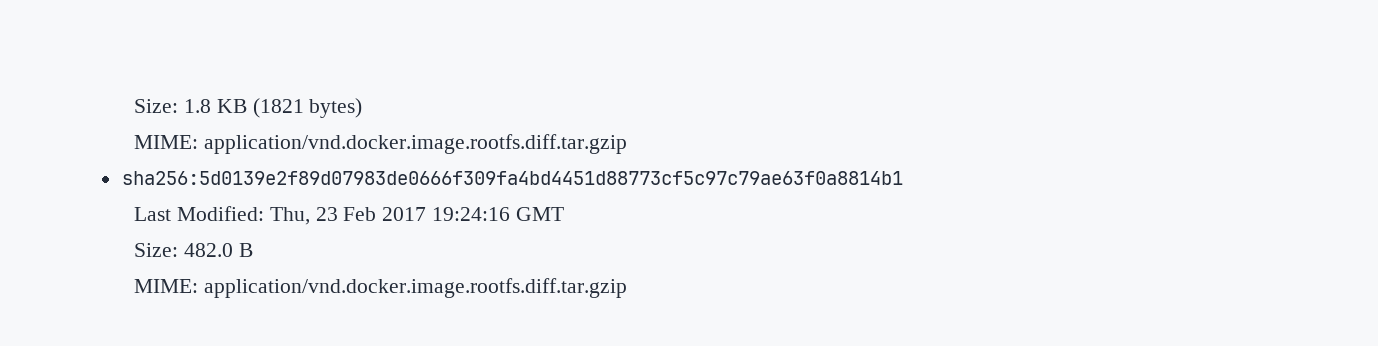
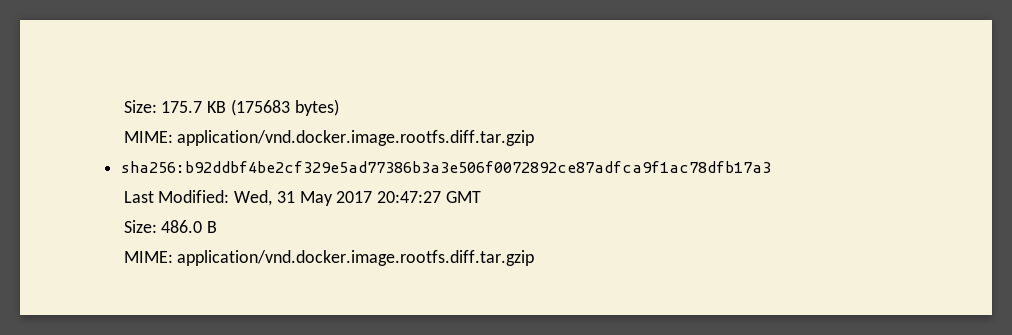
- Size: 1.8 KB (1821 bytes)
+ Size: 175.7 KB (175683 bytes)
- sha256:5d0139e2f89d07983de0666f309fa4bd4451d88773cf5c97c79ae63f0a8814b1
+ sha256:b92ddbf4be2cf329e5ad77386b3a3e506f0072892ce87adfca9f1ac78dfb17a3
- Last Modified: Thu, 23 Feb 2017 19:24:16 GMT
+ Last Modified: Wed, 31 May 2017 20:47:27 GMT
- Size: 482.0 B
+ Size: 486.0 B

